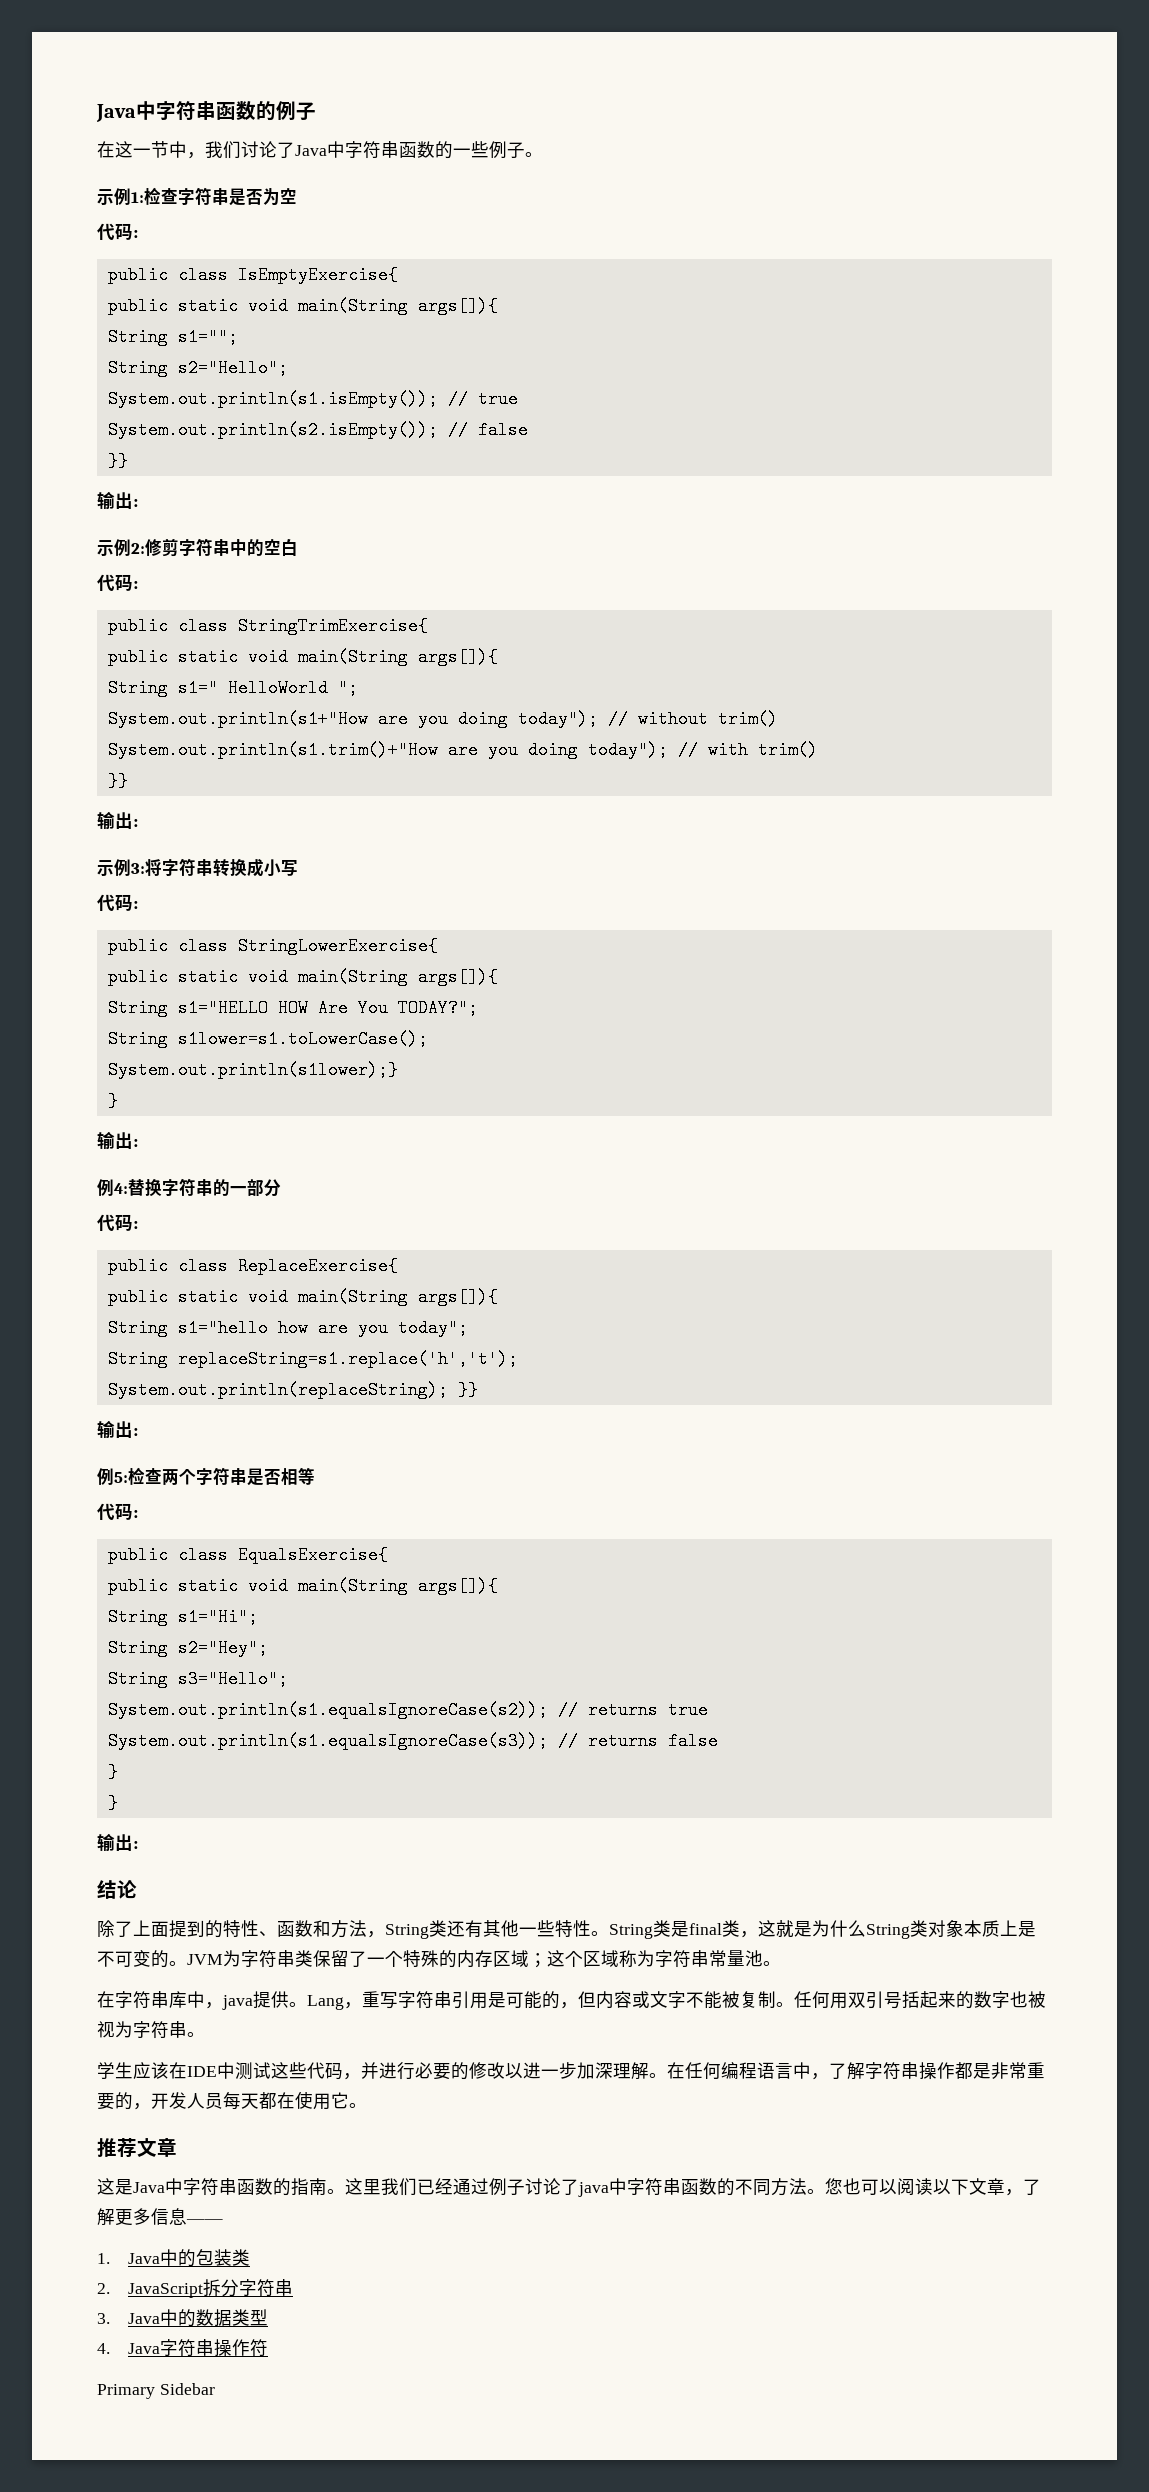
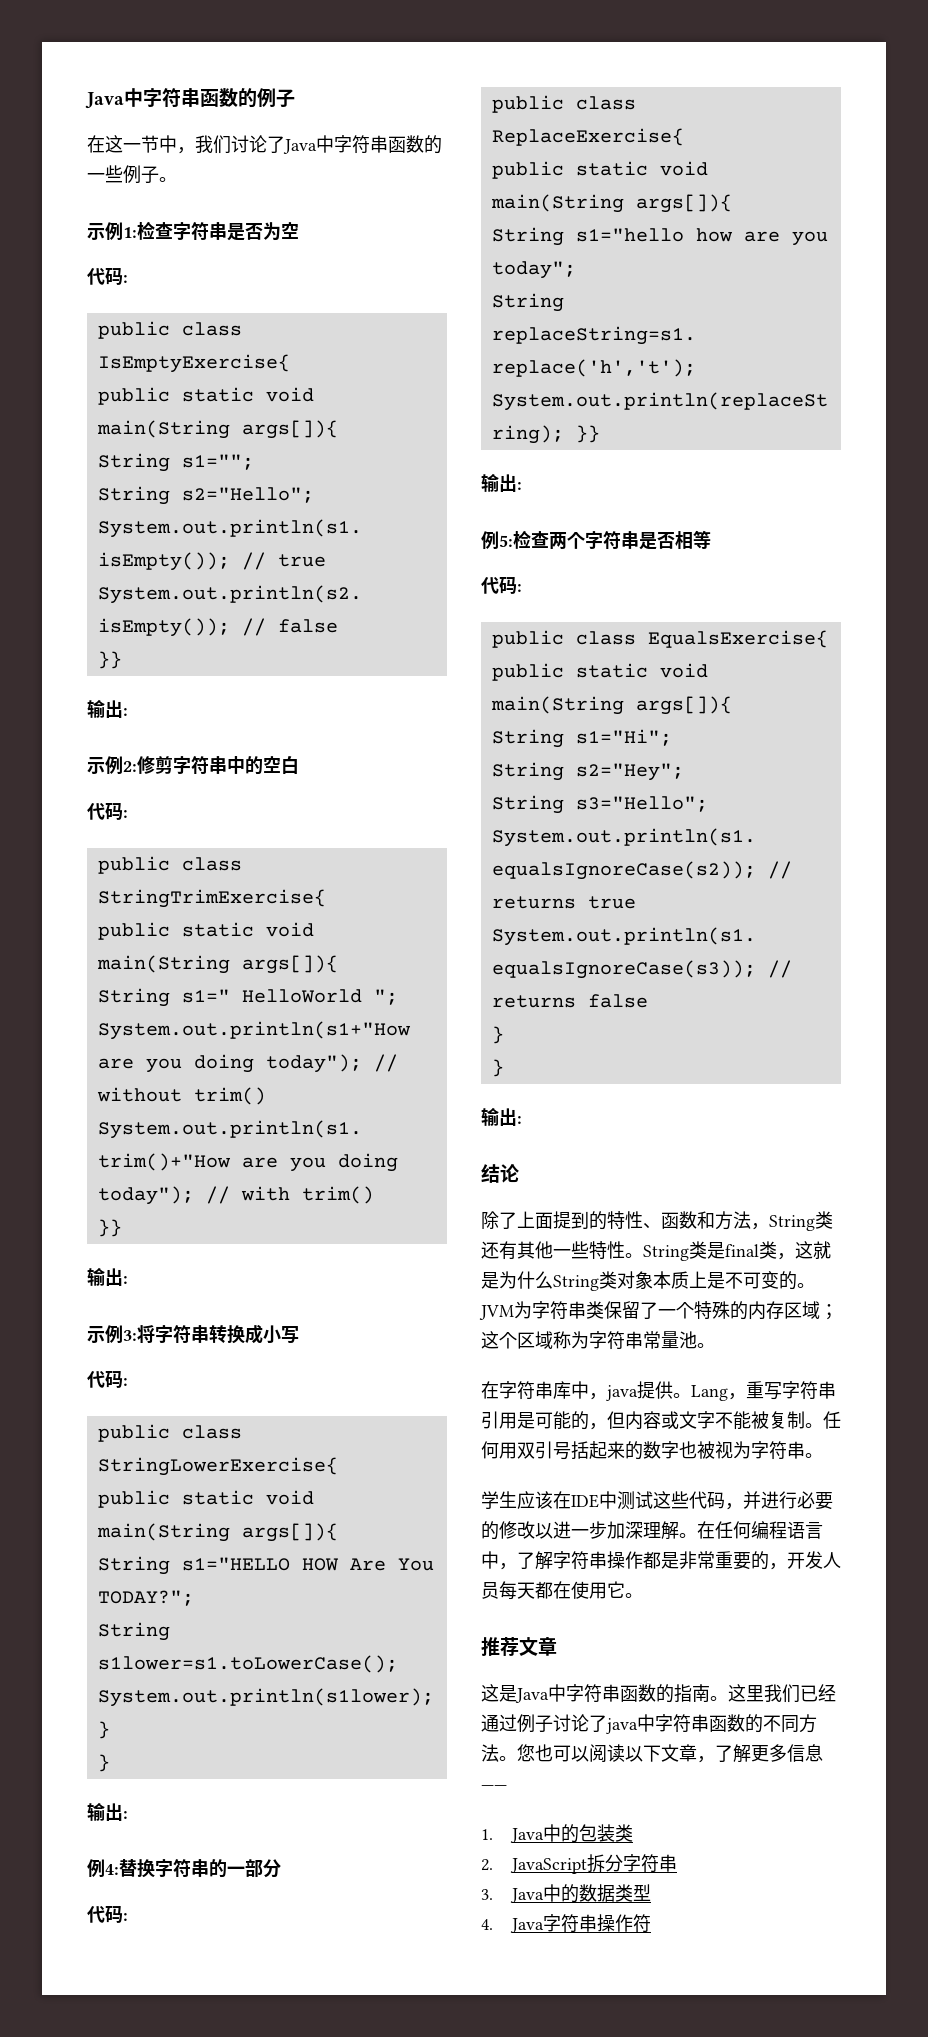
- Primary Sidebar

